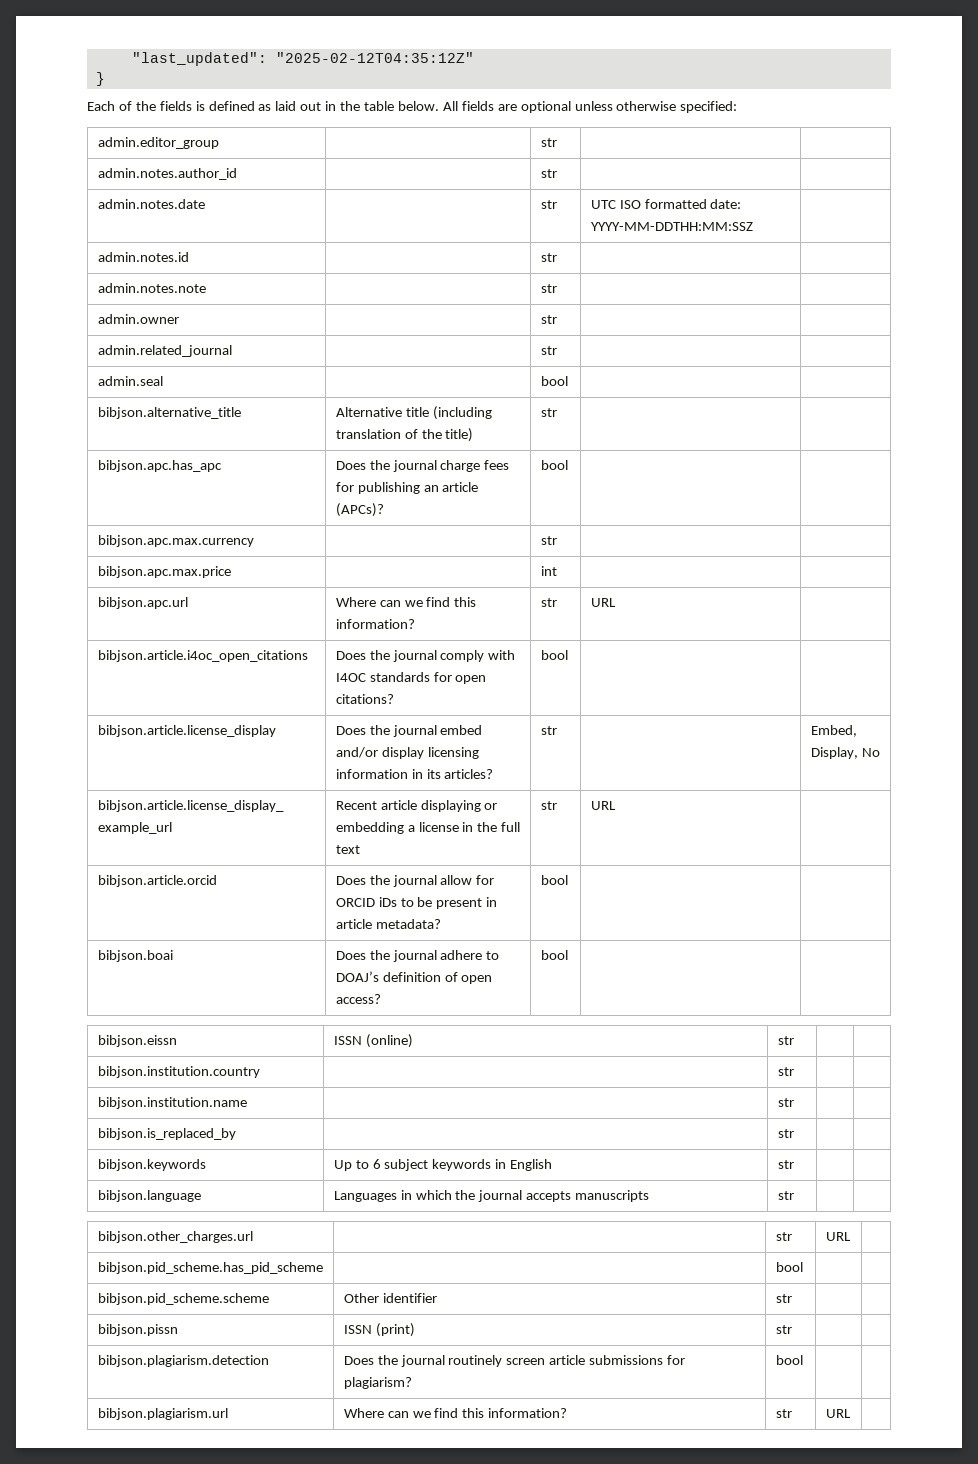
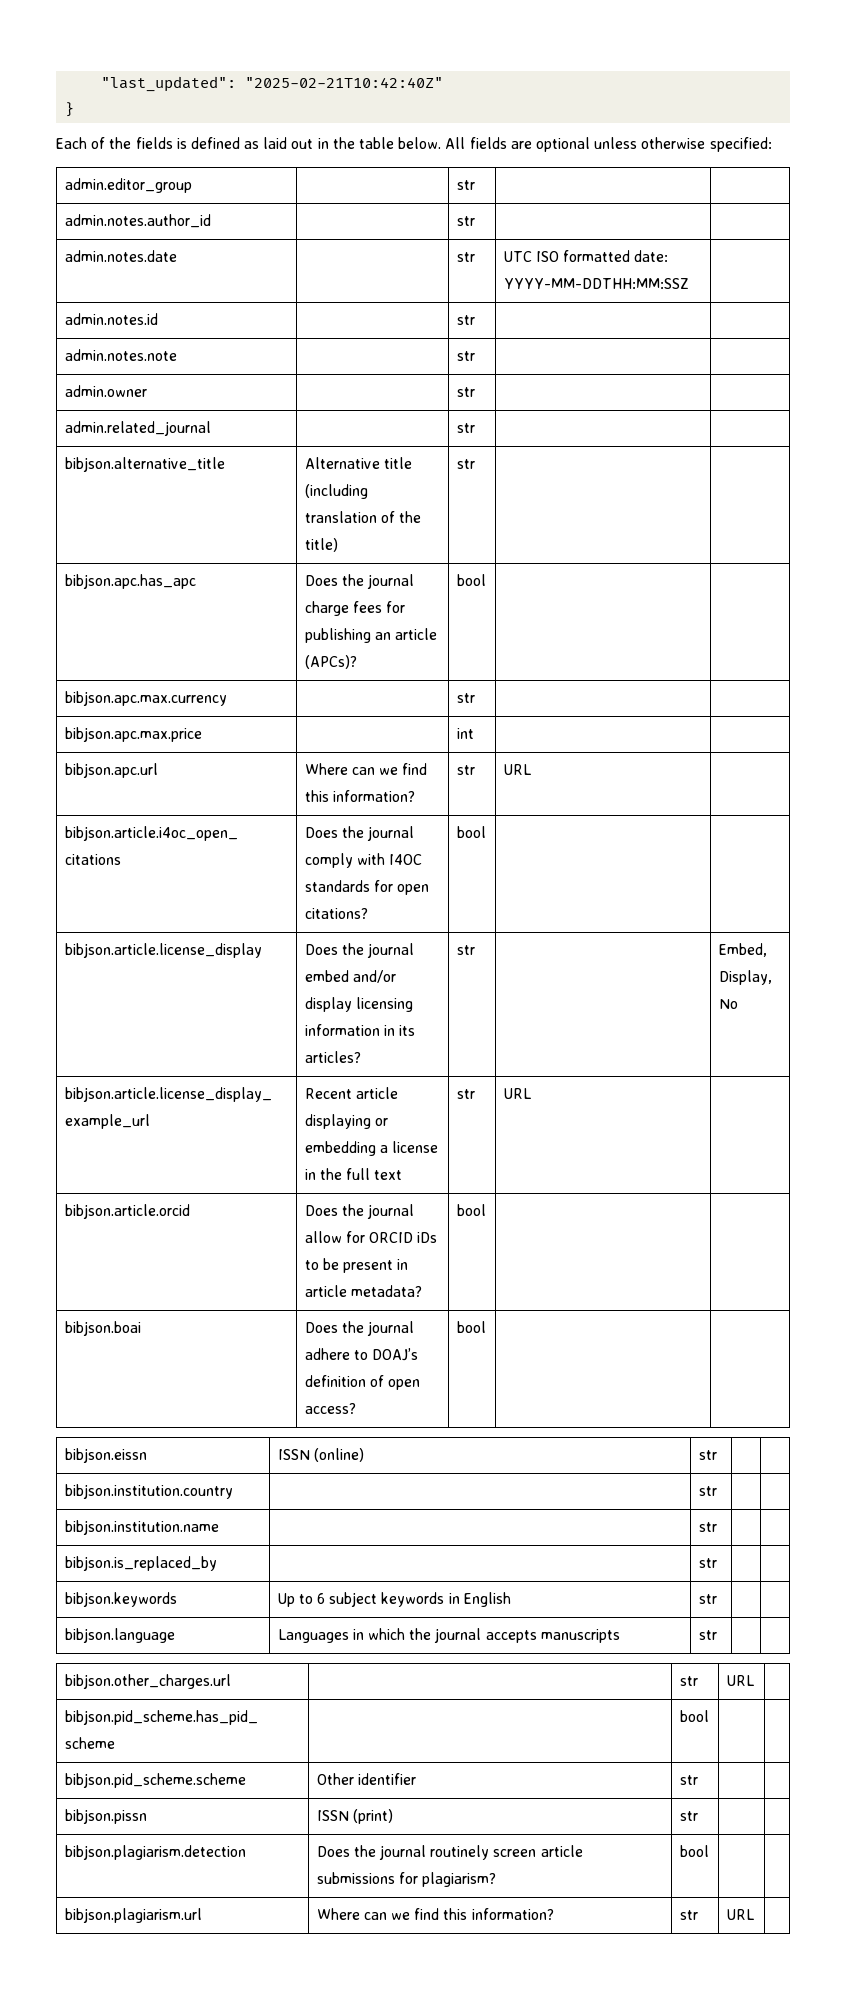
- "last_updated": "2025-02-12T04:35:12Z"
+ "last_updated": "2025-02-21T10:42:40Z"
- admin.seal | | bool | |

